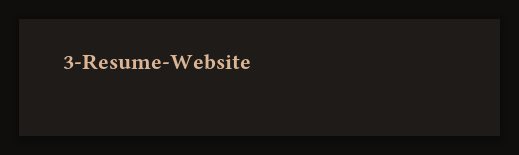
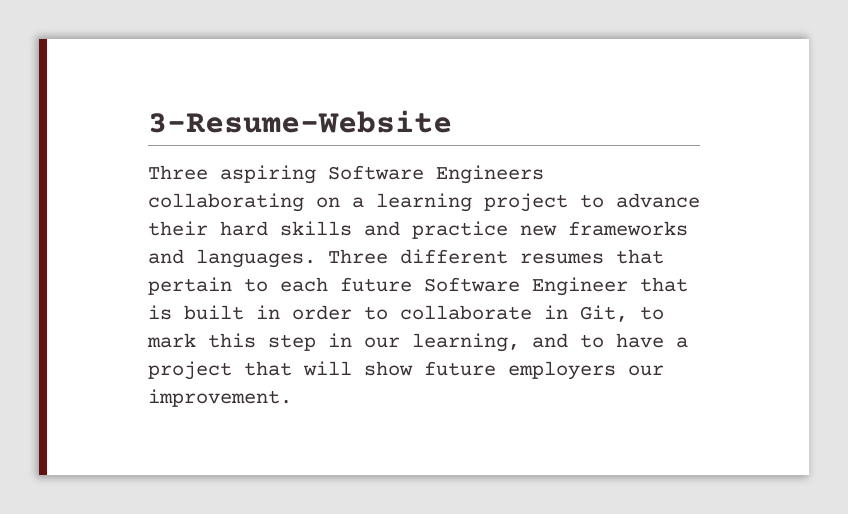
+ Three aspiring Software Engineers collaborating on a learning project to advance their hard skills and practice new frameworks and languages. Three different resumes that pertain to each future Software Engineer that is built in order to collaborate in Git, to mark this step in our learning, and to have a project that will show future employers our improvement.

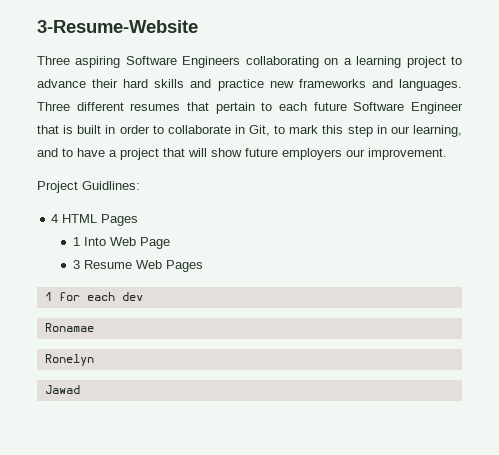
+ Project Guidlines:
+ 4 HTML Pages
+ 1 Into Web Page
+ 3 Resume Web Pages
+ 1 for each dev
+ Ronamae
+ Ronelyn
+ Jawad

